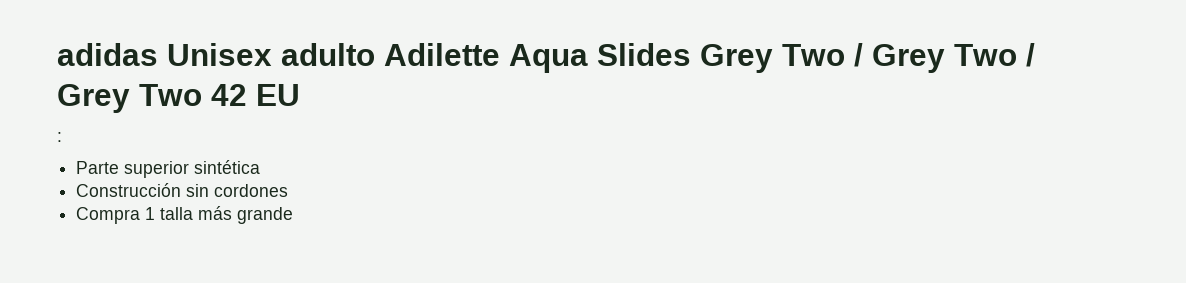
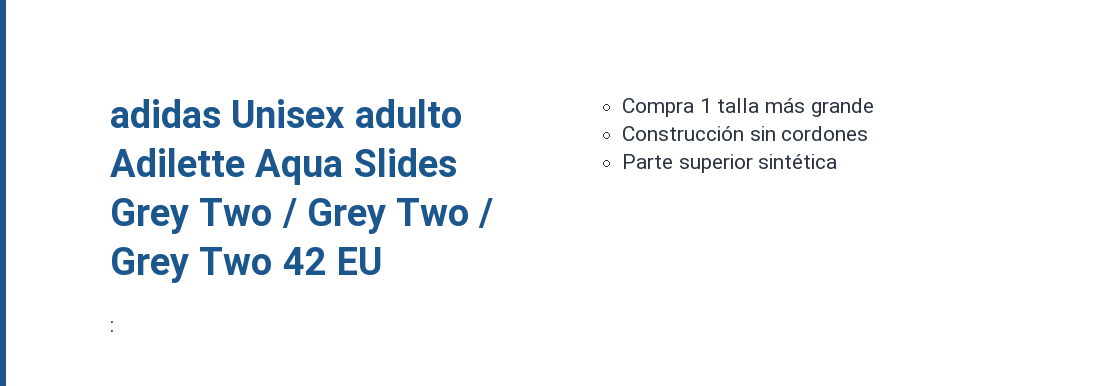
+ Compra 1 talla más grande
+ Construcción sin cordones
  Parte superior sintética
- Construcción sin cordones
- Compra 1 talla más grande

